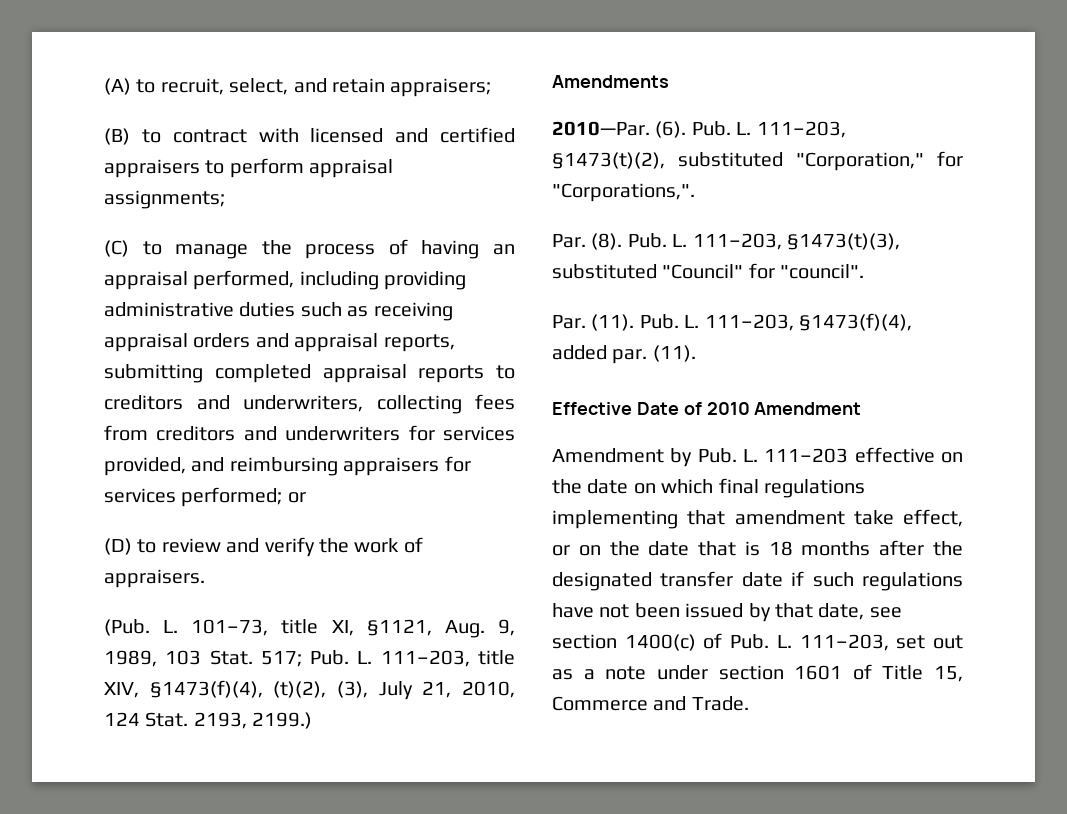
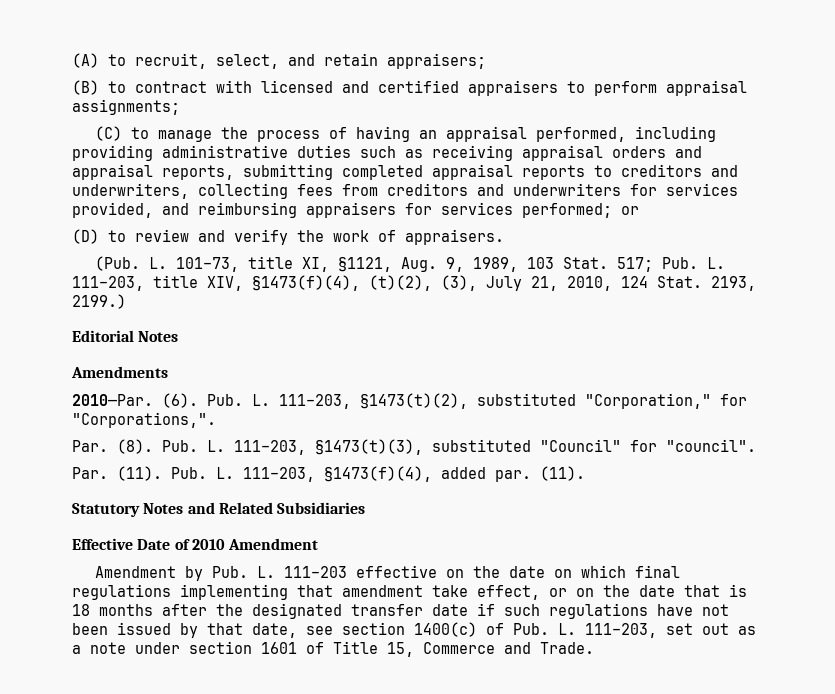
+ Editorial Notes
+ Statutory Notes and Related Subsidiaries

